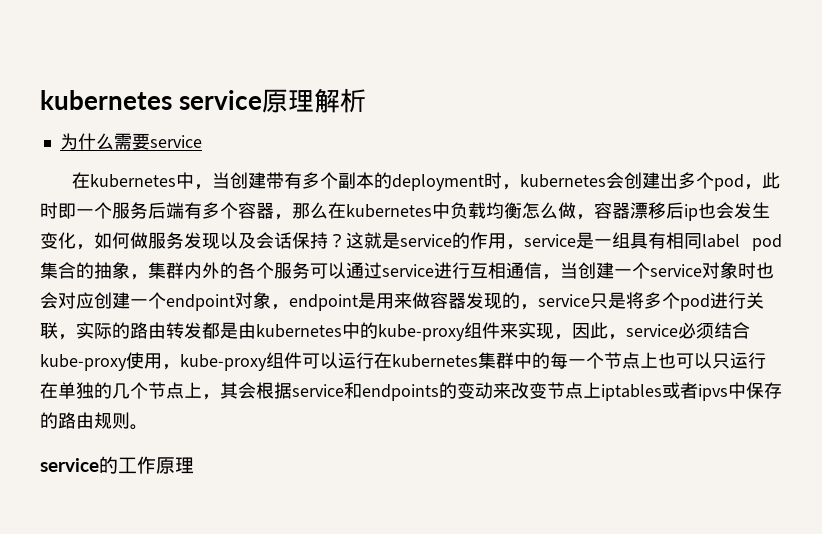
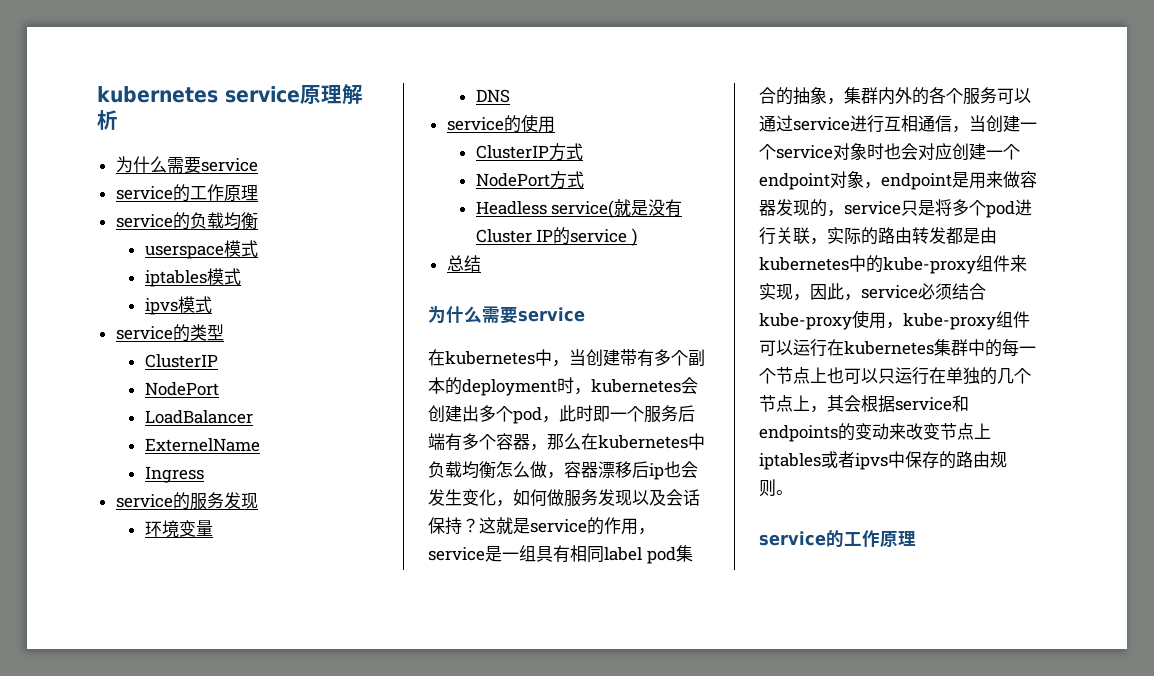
  kubernetes service原理解析
+ 为什么需要service
+ service的工作原理
+ service的负载均衡
+ userspace模式
+ iptables模式
+ ipvs模式
+ service的类型
+ ClusterIP
+ NodePort
+ LoadBalancer
+ ExternelName
+ Ingress
+ service的服务发现
+ 环境变量
+ DNS
+ service的使用
+ ClusterIP方式
+ NodePort方式
+ Headless service(就是没有Cluster IP的service )
+ 总结

